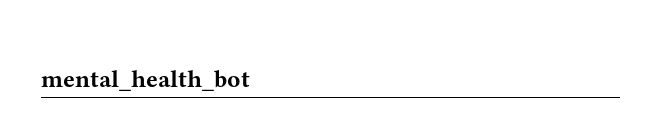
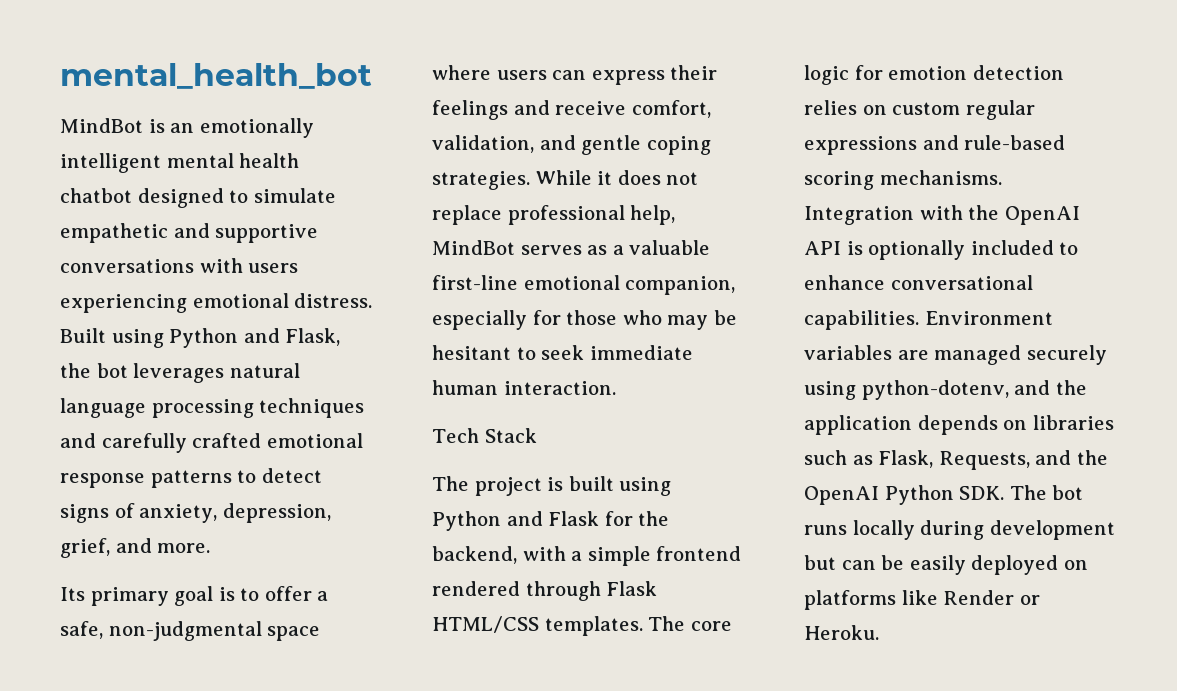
+ MindBot is an emotionally intelligent mental health chatbot designed to simulate empathetic and supportive conversations with users experiencing emotional distress. Built using Python and Flask, the bot leverages natural language processing techniques and carefully crafted emotional response patterns to detect signs of anxiety, depression, grief, and more.
+ Its primary goal is to offer a safe, non-judgmental space where users can express their feelings and receive comfort, validation, and gentle coping strategies. While it does not replace professional help, MindBot serves as a valuable first-line emotional companion, especially for those who may be hesitant to seek immediate human interaction.
+ Tech Stack
+ The project is built using Python and Flask for the backend, with a simple frontend rendered through Flask HTML/CSS templates. The core logic for emotion detection relies on custom regular expressions and rule-based scoring mechanisms. Integration with the OpenAI API is optionally included to enhance conversational capabilities. Environment variables are managed securely using python-dotenv, and the application depends on libraries such as Flask, Requests, and the OpenAI Python SDK. The bot runs locally during development but can be easily deployed on platforms like Render or Heroku.

